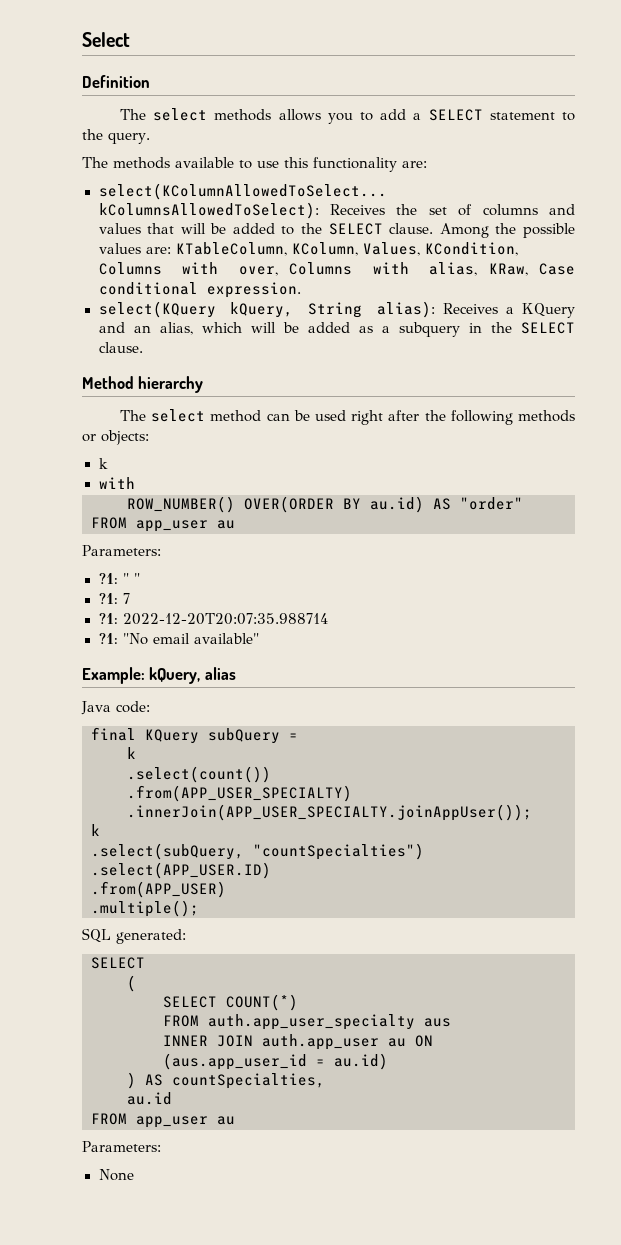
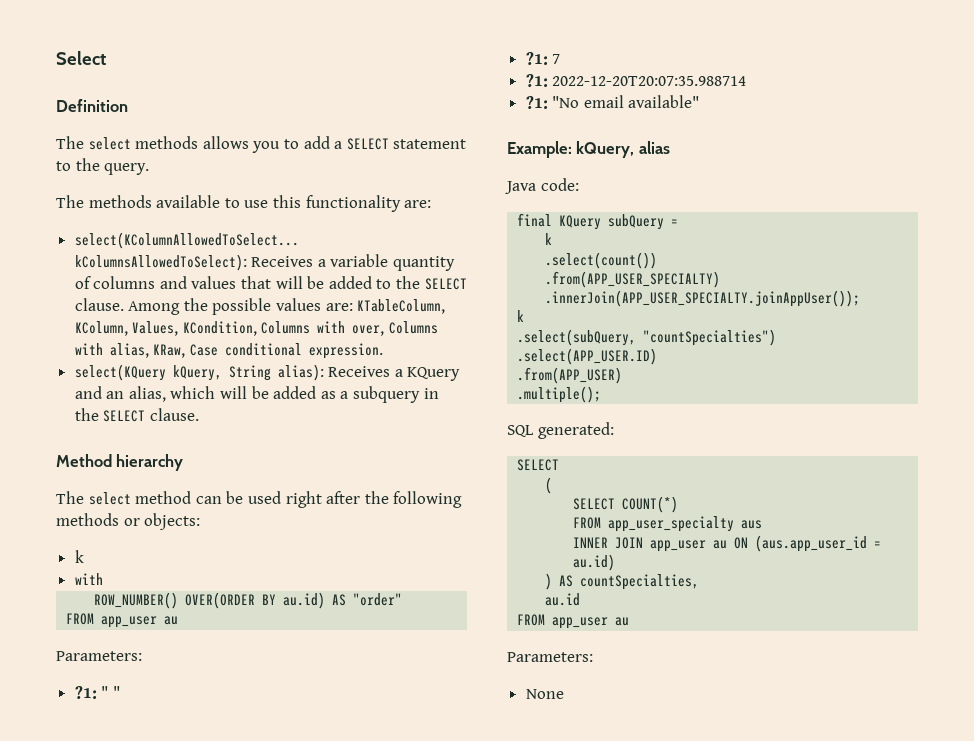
- select(KColumnAllowedToSelect... kColumnsAllowedToSelect): Receives the set of columns and values that will be added to the SELECT clause.
+ select(KColumnAllowedToSelect... kColumnsAllowedToSelect): Receives a variable quantity of columns and values that will be added to the SELECT clause.
- FROM auth.app_user_specialty aus
+ FROM app_user_specialty aus
- INNER JOIN auth.app_user au ON (aus.app_user_id = au.id)
+ INNER JOIN app_user au ON (aus.app_user_id = au.id)

